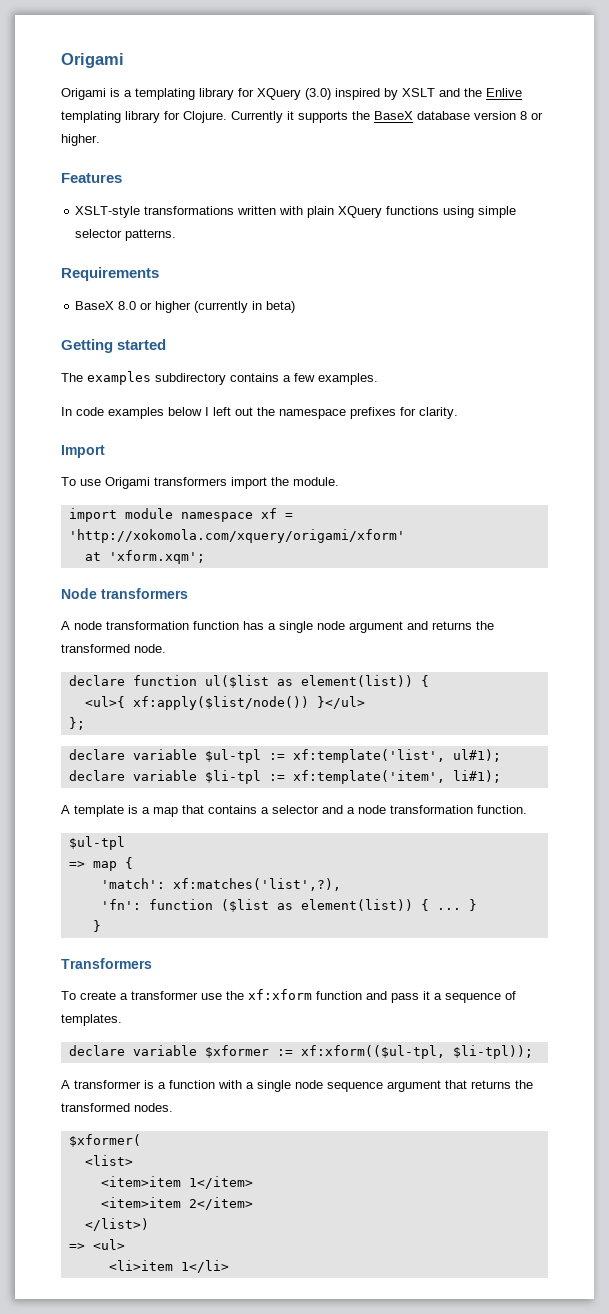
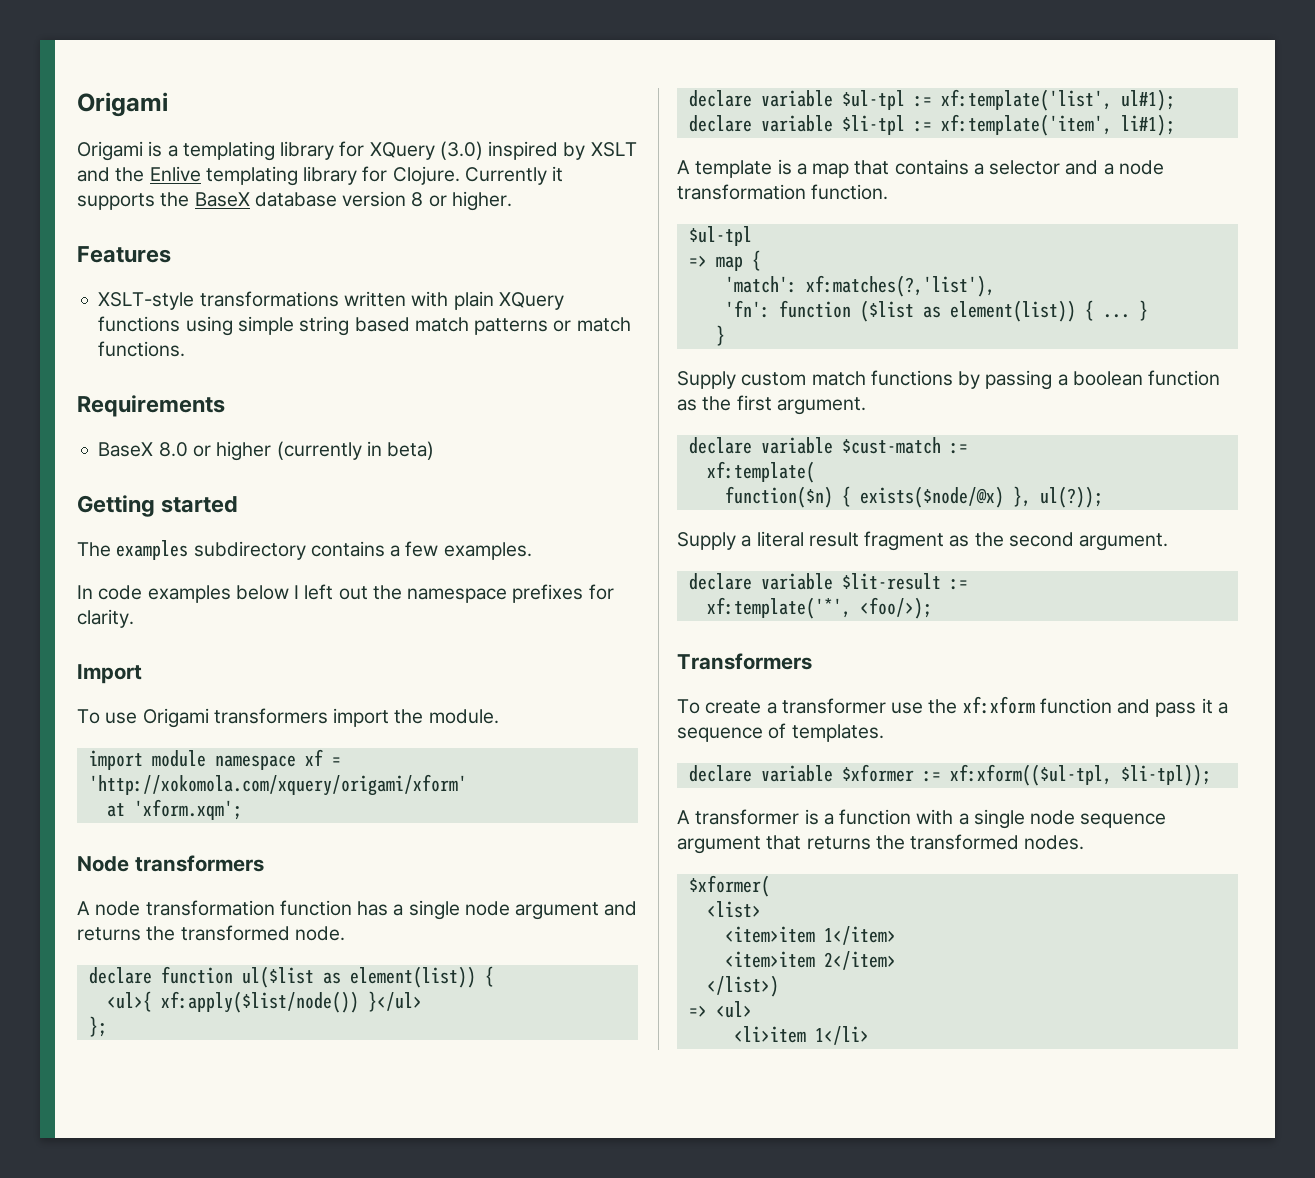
- XSLT-style transformations written with plain XQuery functions using simple selector patterns.
+ XSLT-style transformations written with plain XQuery functions using simple string based match patterns or match functions.
- 'match': xf:matches('list',?),
+ 'match': xf:matches(?,'list'),
+ Supply custom match functions by passing a boolean function as the first argument.
+ declare variable $cust-match :=
+ xf:template(
+ function($n) { exists($node/@x) }, ul(?));
+ Supply a literal result fragment as the second argument.
+ declare variable $lit-result :=
+ xf:template('*', <foo/>);

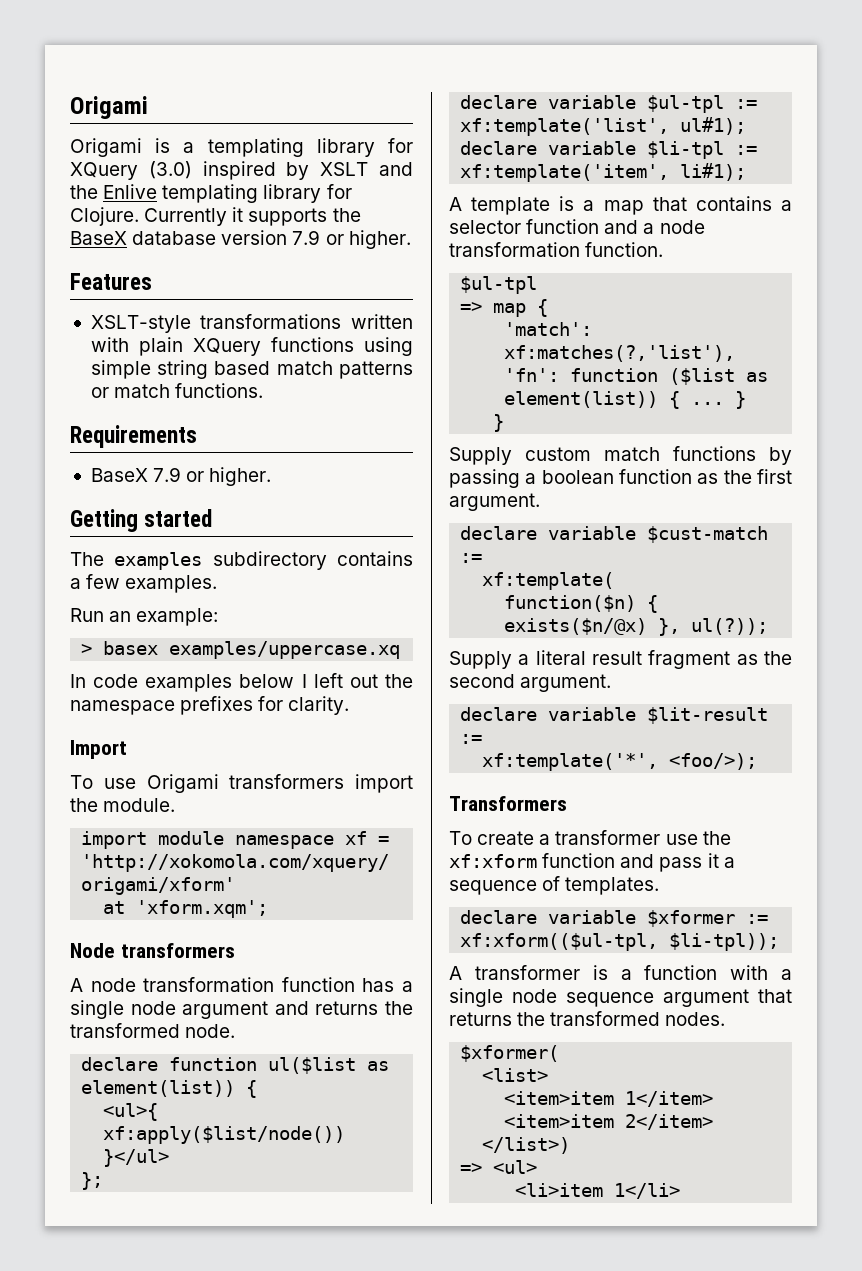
- Currently it supports the BaseX database version 8 or higher.
+ Currently it supports the BaseX database version 7.9 or higher.
- BaseX 8.0 or higher (currently in beta)
+ BaseX 7.9 or higher.
+ Run an example:
+ > basex examples/uppercase.xq
- A template is a map that contains a selector and a node transformation function.
+ A template is a map that contains a selector function and a node transformation function.
- function($n) { exists($node/@x) }, ul(?));
+ function($n) { exists($n/@x) }, ul(?));

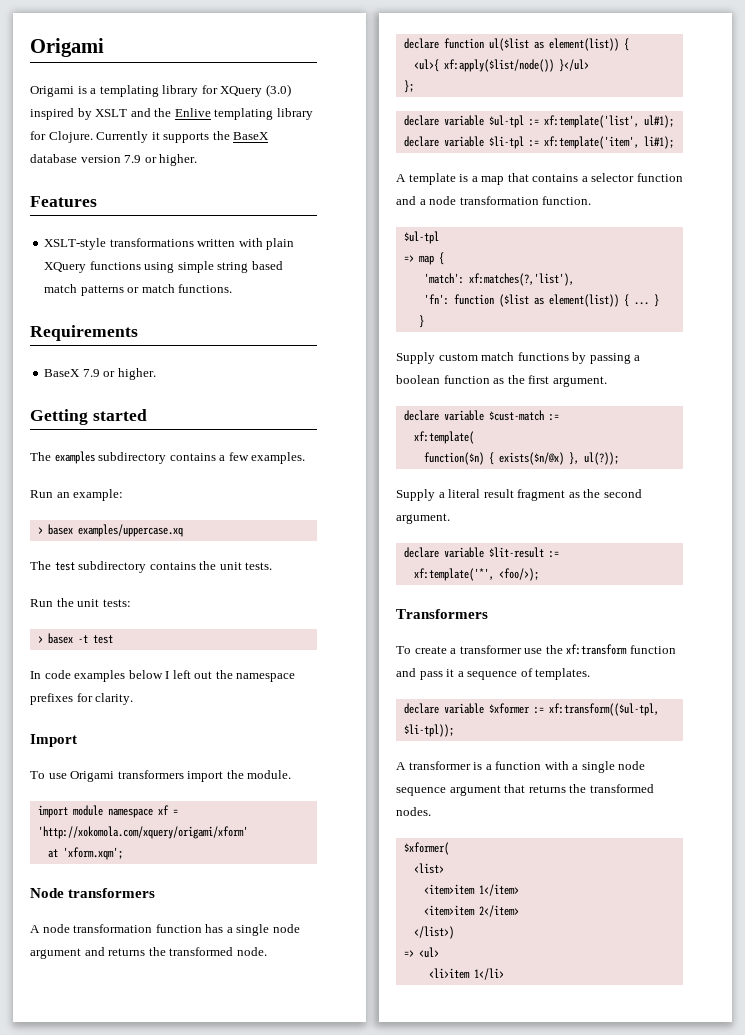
+ The test subdirectory contains the unit tests.
+ Run the unit tests:
+ > basex -t test
- To create a transformer use the xf:xform function and pass it a sequence of templates.
+ To create a transformer use the xf:transform function and pass it a sequence of templates.
- declare variable $xformer := xf:xform(($ul-tpl, $li-tpl));
+ declare variable $xformer := xf:transform(($ul-tpl, $li-tpl));

